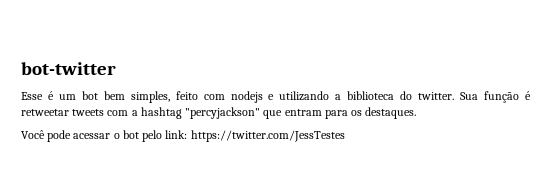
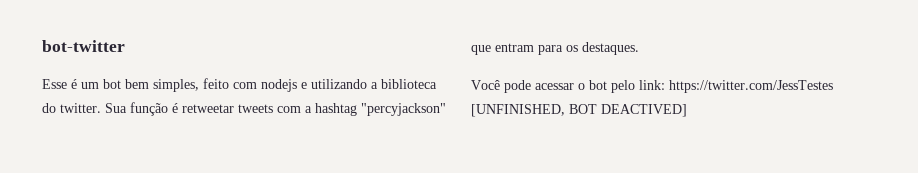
- Você pode acessar o bot pelo link: https://twitter.com/JessTestes
+ Você pode acessar o bot pelo link: https://twitter.com/JessTestes [UNFINISHED, BOT DEACTIVED]

